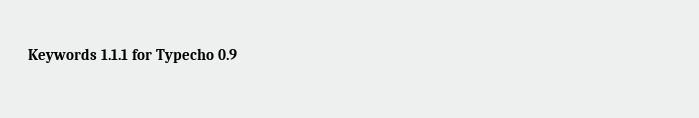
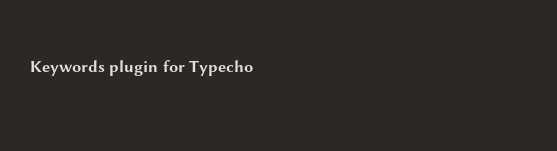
- Keywords 1.1.1 for Typecho 0.9
+ Keywords plugin for Typecho

